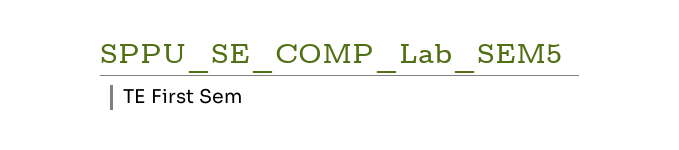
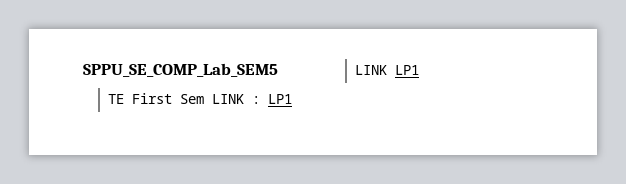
- TE First Sem
+ TE First Sem LINK : LP1 LINK LP1

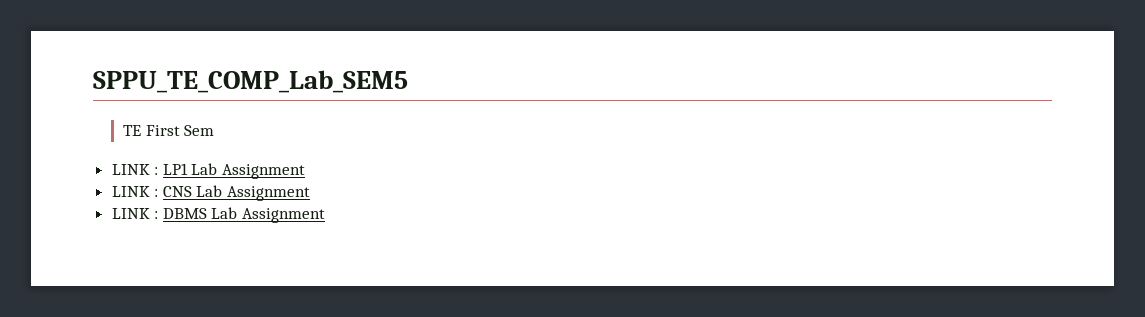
- SPPU_SE_COMP_Lab_SEM5
+ SPPU_TE_COMP_Lab_SEM5
- TE First Sem LINK : LP1 LINK LP1
+ TE First Sem
+ LINK : LP1 Lab Assignment
+ LINK : CNS Lab Assignment
+ LINK : DBMS Lab Assignment

